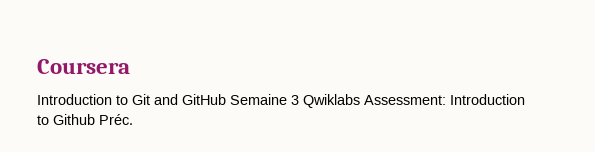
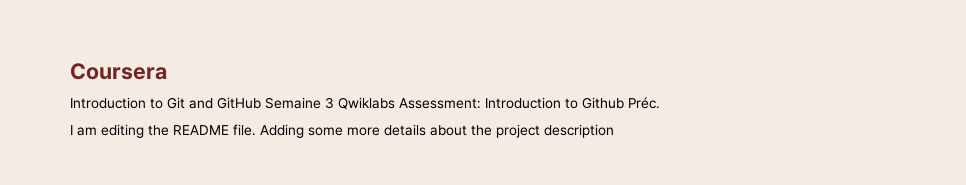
+ I am editing the README file. Adding some more details about the project description

